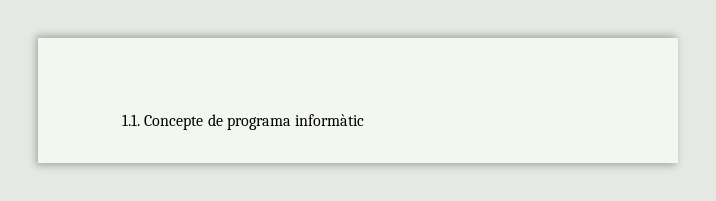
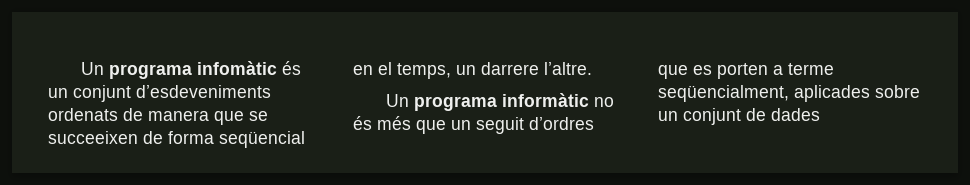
- 1.1. Concepte de programa informàtic
+ Un programa infomàtic és un conjunt d’esdeveniments ordenats de manera que se succeeixen de forma seqüencial en el temps, un darrere l’altre.
+ Un programa informàtic no és més que un seguit d’ordres que es porten a terme seqüencialment, aplicades sobre un conjunt de dades

